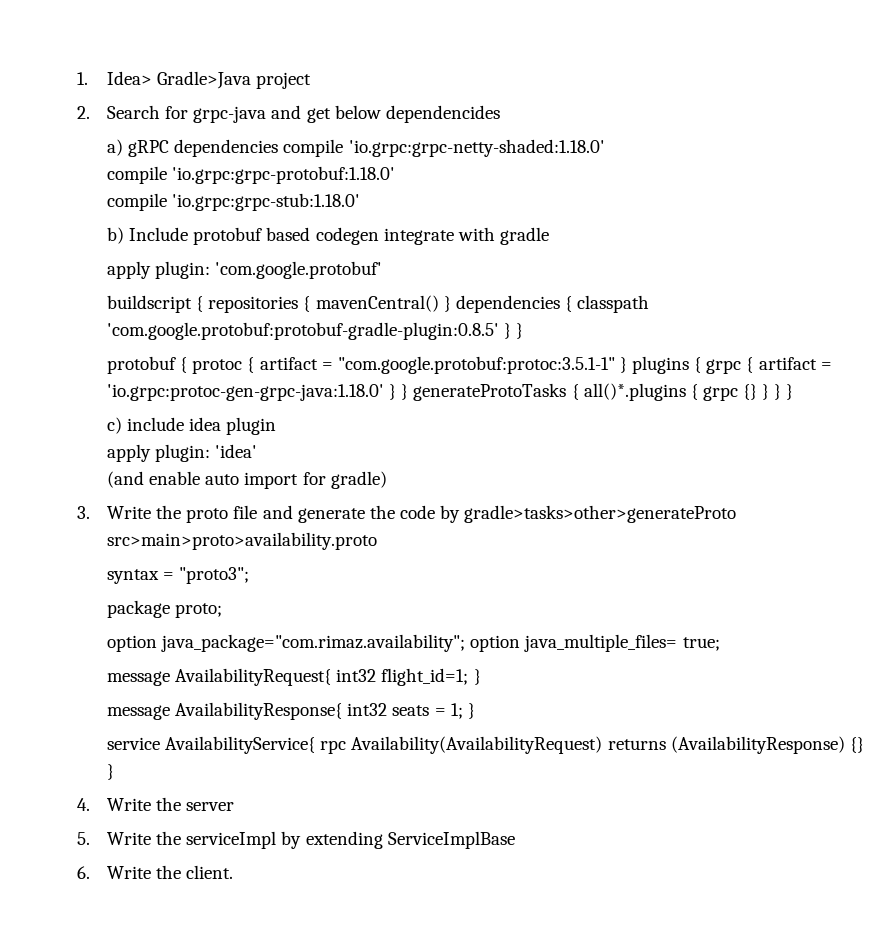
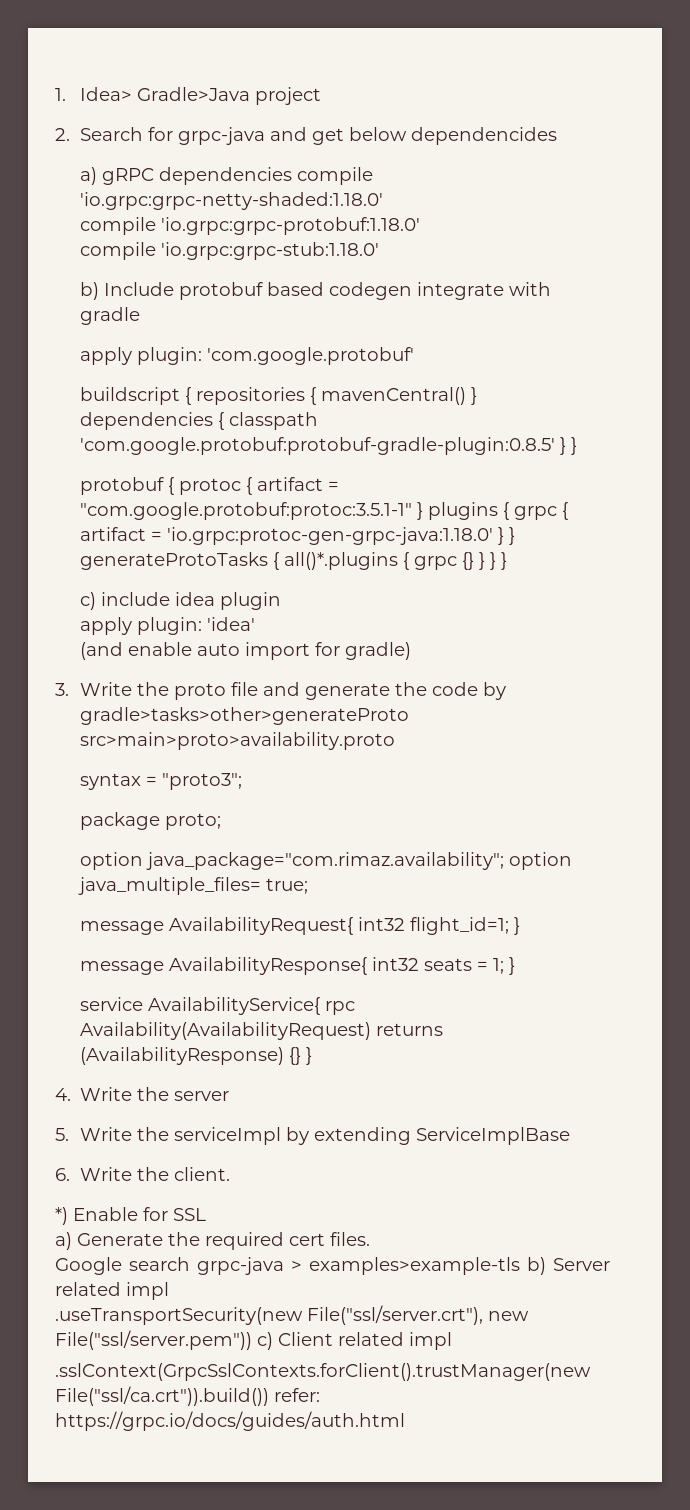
+ *) Enable for SSL
+ a) Generate the required cert files.
+ Google search grpc-java > examples>example-tls b) Server related impl
+ .useTransportSecurity(new File("ssl/server.crt"), new File("ssl/server.pem")) c) Client related impl
+ .sslContext(GrpcSslContexts.forClient().trustManager(new File("ssl/ca.crt")).build()) refer: https://grpc.io/docs/guides/auth.html

